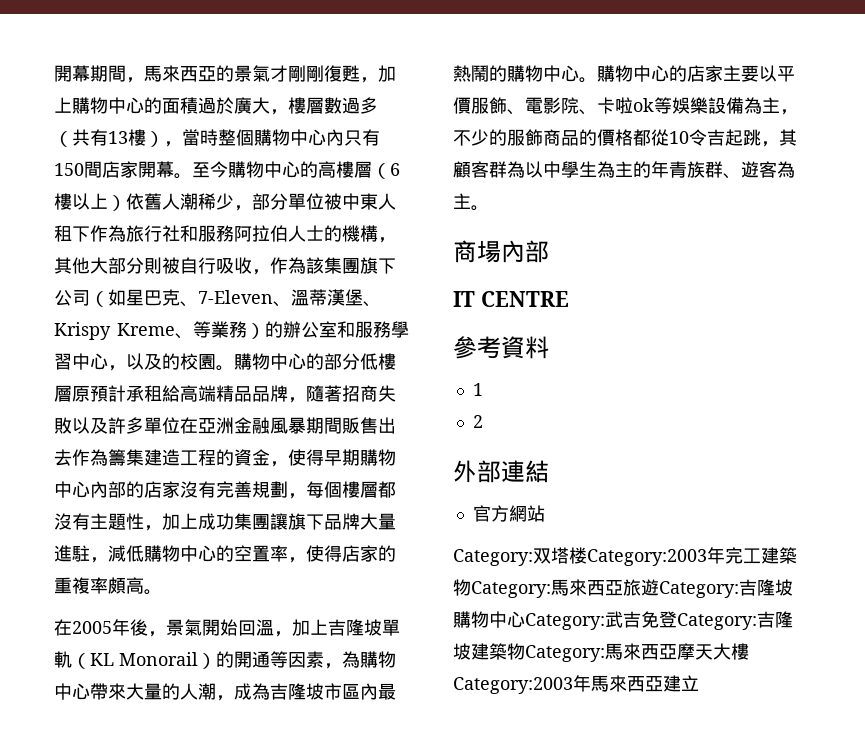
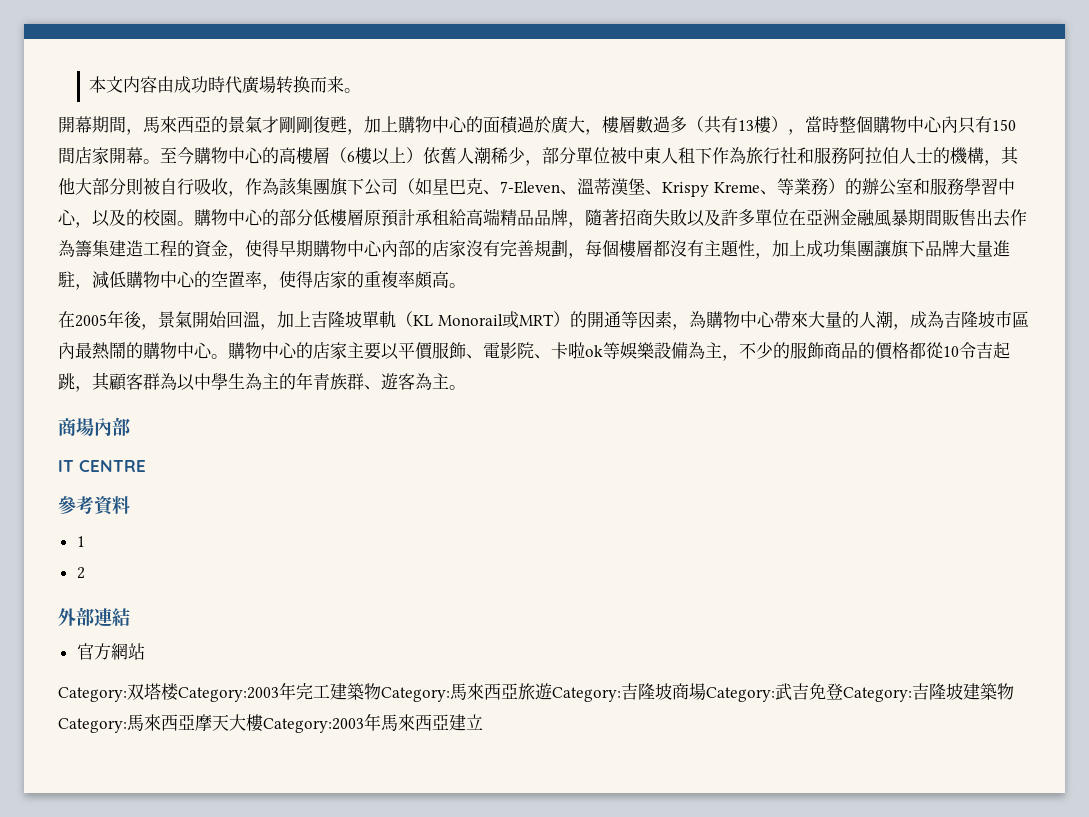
+ 本文内容由成功時代廣場转换而来。
- 在2005年後，景氣開始回溫，加上吉隆坡單軌（KL Monorail）的開通等因素，為購物中心帶來大量的人潮，成為吉隆坡市區內最熱鬧的購物中心。
+ 在2005年後，景氣開始回溫，加上吉隆坡單軌（KL Monorail或MRT）的開通等因素，為購物中心帶來大量的人潮，成為吉隆坡市區內最熱鬧的購物中心。
- Category:双塔楼Category:2003年完工建築物Category:馬來西亞旅遊Category:吉隆坡購物中心Category:武吉免登Category:吉隆坡建築物Category:馬來西亞摩天大樓Category:2003年馬來西亞建立
+ Category:双塔楼Category:2003年完工建築物Category:馬來西亞旅遊Category:吉隆坡商場Category:武吉免登Category:吉隆坡建築物Category:馬來西亞摩天大樓Category:2003年馬來西亞建立

